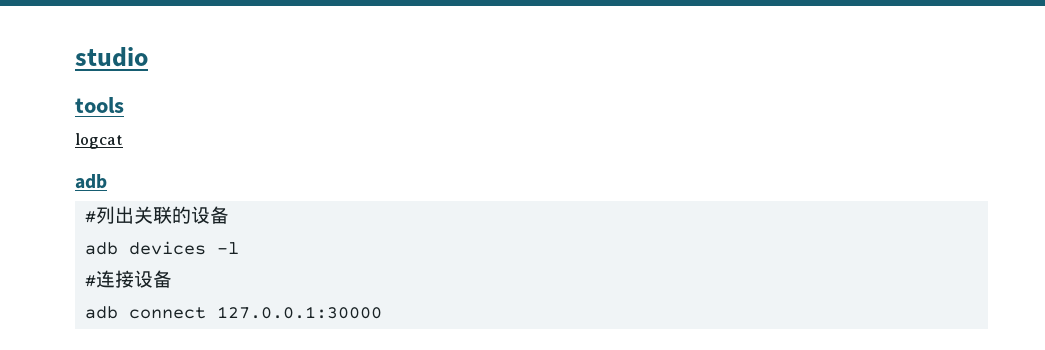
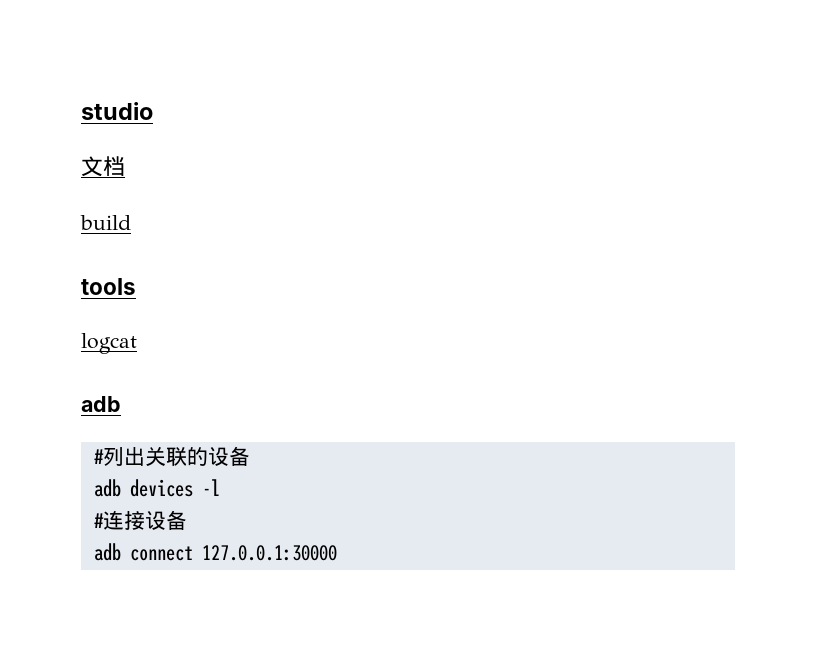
+ 文档
+ build

